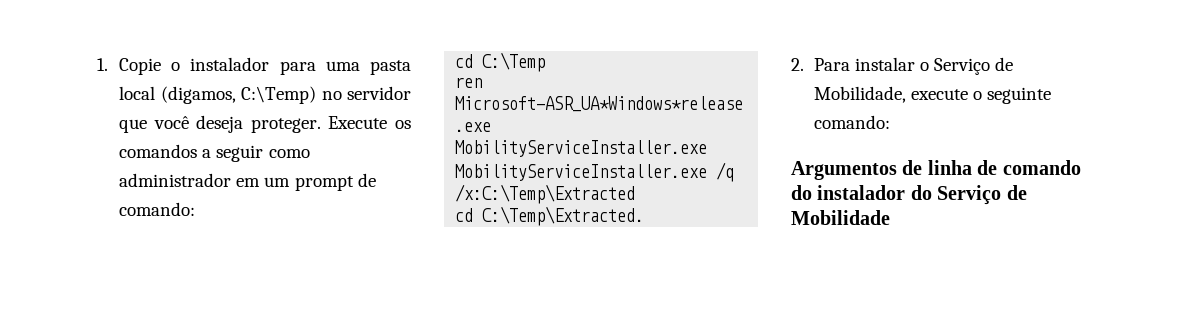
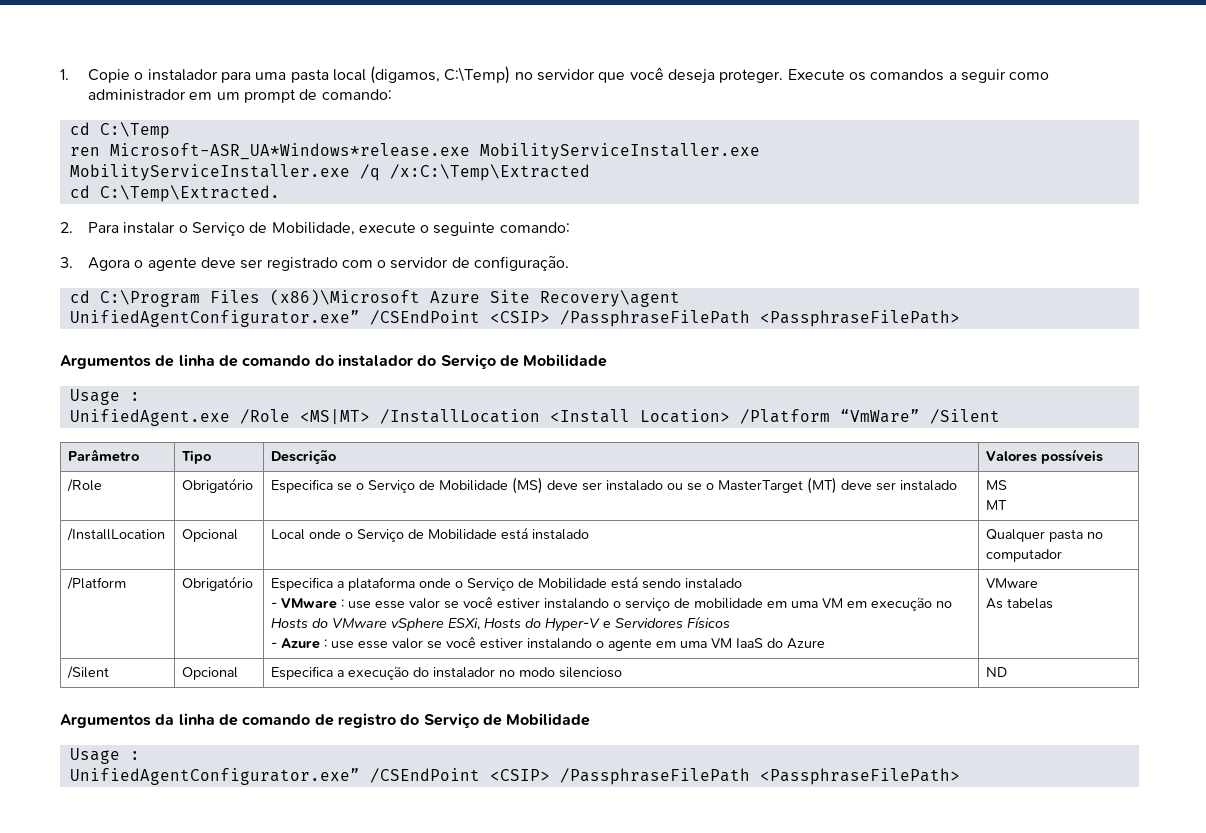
+ 3. Agora o agente deve ser registrado com o servidor de configuração.
+ cd C:\Program Files (x86)\Microsoft Azure Site Recovery\agent
+ UnifiedAgentConfigurator.exe” /CSEndPoint <CSIP> /PassphraseFilePath <PassphraseFilePath>
  Argumentos de linha de comando do instalador do Serviço de Mobilidade
+ Usage :
+ UnifiedAgent.exe /Role <MS|MT> /InstallLocation <Install Location> /Platform “VmWare” /Silent
+ Parâmetro | Tipo | Descrição | Valores possíveis
+ /Role | Obrigatório | Especifica se o Serviço de Mobilidade (MS) deve ser instalado ou se o MasterTarget (MT) deve ser instalado | MS
+ MT
+ /InstallLocation | Opcional | Local onde o Serviço de Mobilidade está instalado | Qualquer pasta no computador
+ /Platform | Obrigatório | Especifica a plataforma onde o Serviço de Mobilidade está sendo instalado
+ - VMware : use esse valor se você estiver instalando o serviço de mobilidade em uma VM em execução no Hosts do VMware vSphere ESXi, Hosts do Hyper-V e Servidores Físicos
+ - Azure : use esse valor se você estiver instalando o agente em uma VM IaaS do Azure | VMware
+ As tabelas
+ /Silent | Opcional | Especifica a execução do instalador no modo silencioso | ND
+ Argumentos da linha de comando de registro do Serviço de Mobilidade
+ Usage :
+ UnifiedAgentConfigurator.exe” /CSEndPoint <CSIP> /PassphraseFilePath <PassphraseFilePath>

